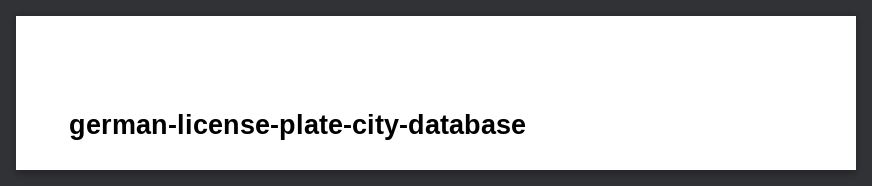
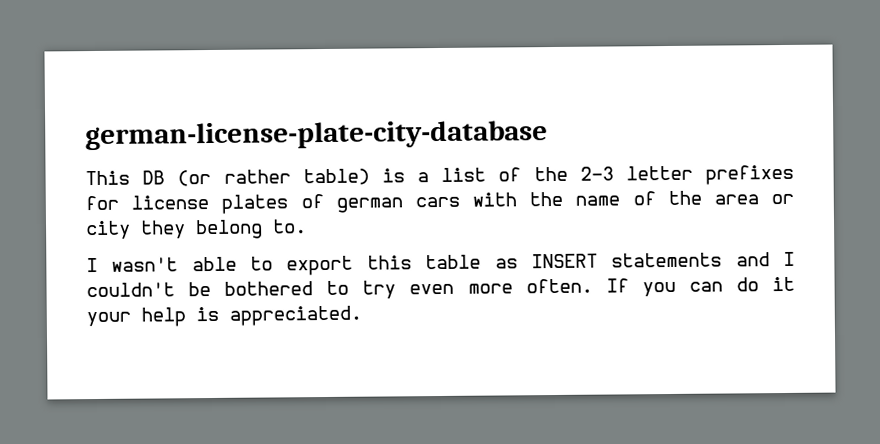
+ This DB (or rather table) is a list of the 2-3 letter prefixes for license plates of german cars with the name of the area or city they belong to.
+ I wasn't able to export this table as INSERT statements and I couldn't be bothered to try even more often. If you can do it your help is appreciated.

